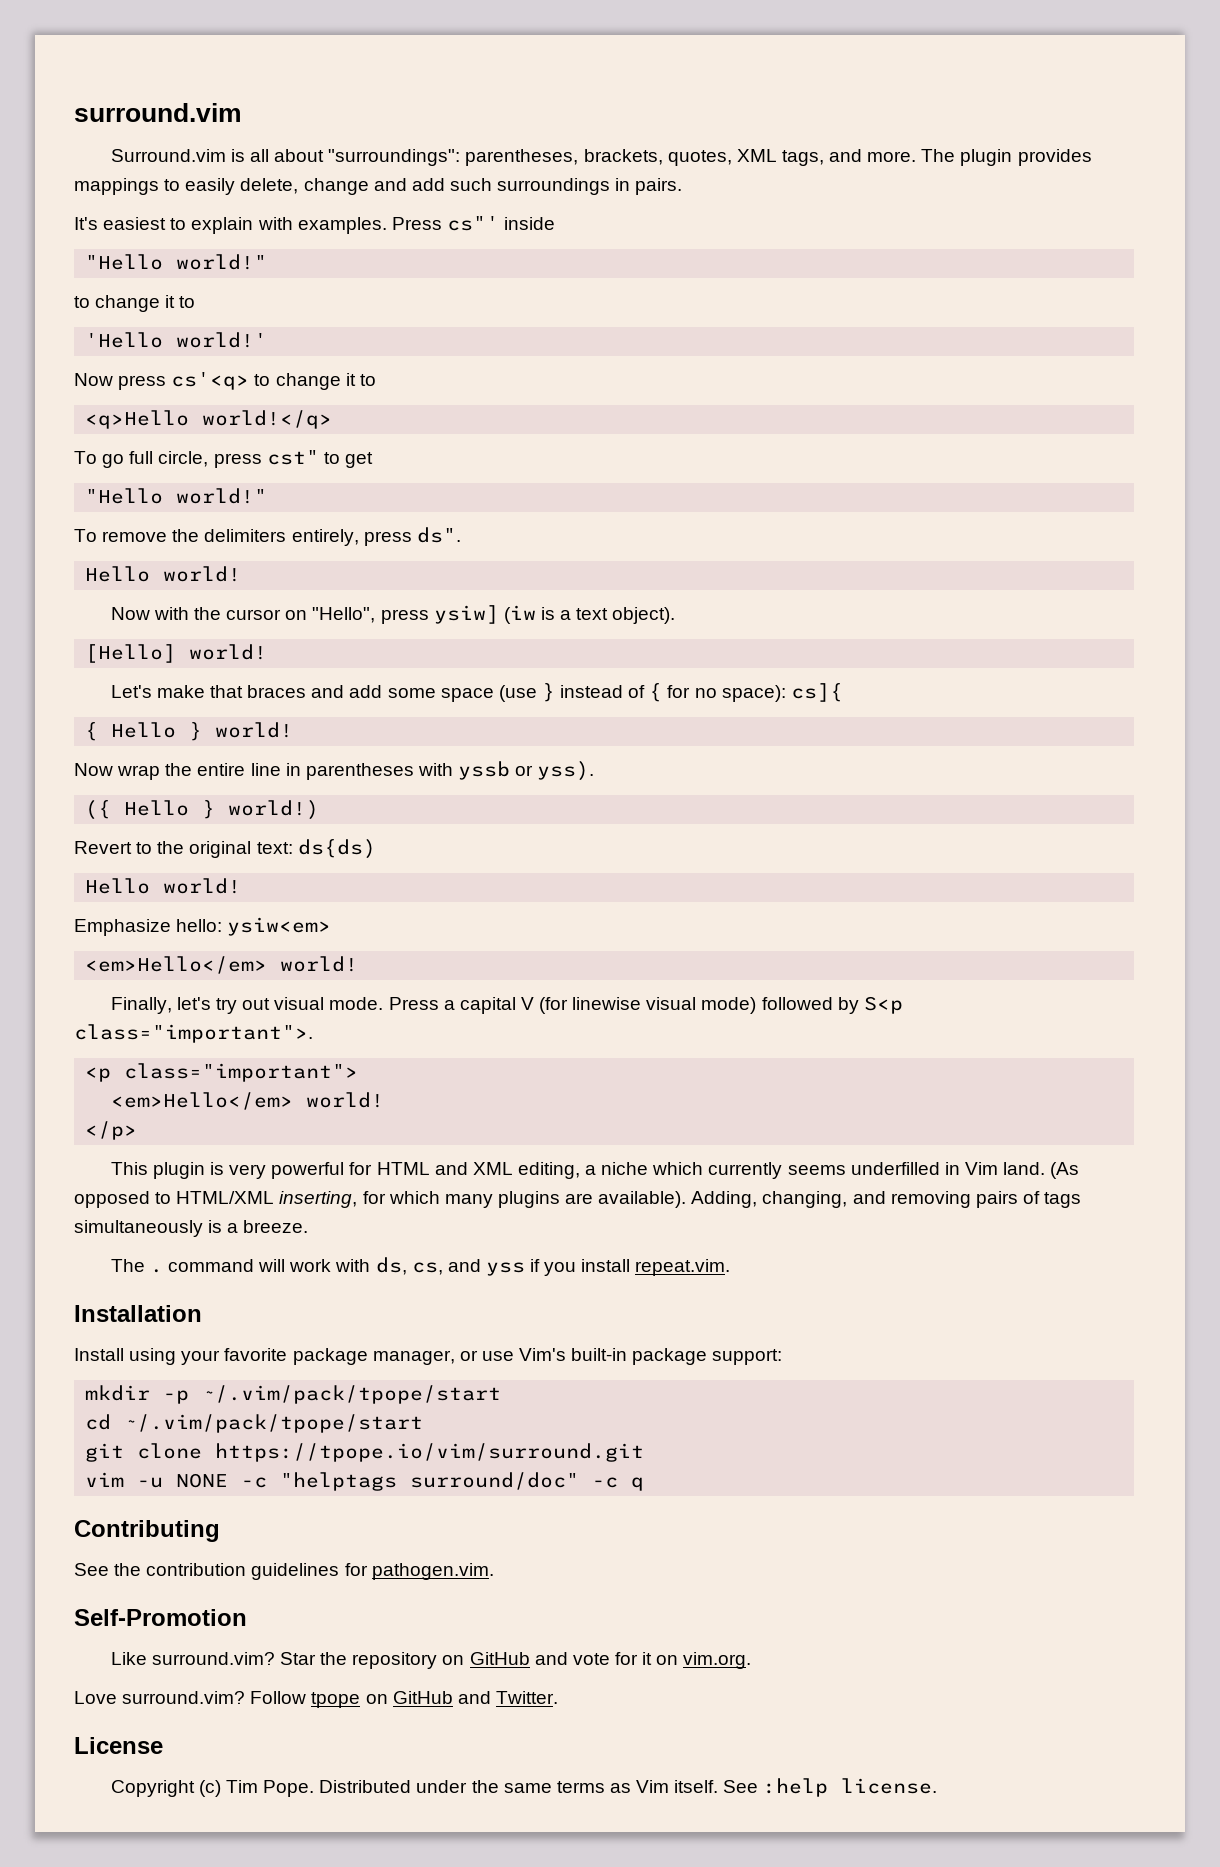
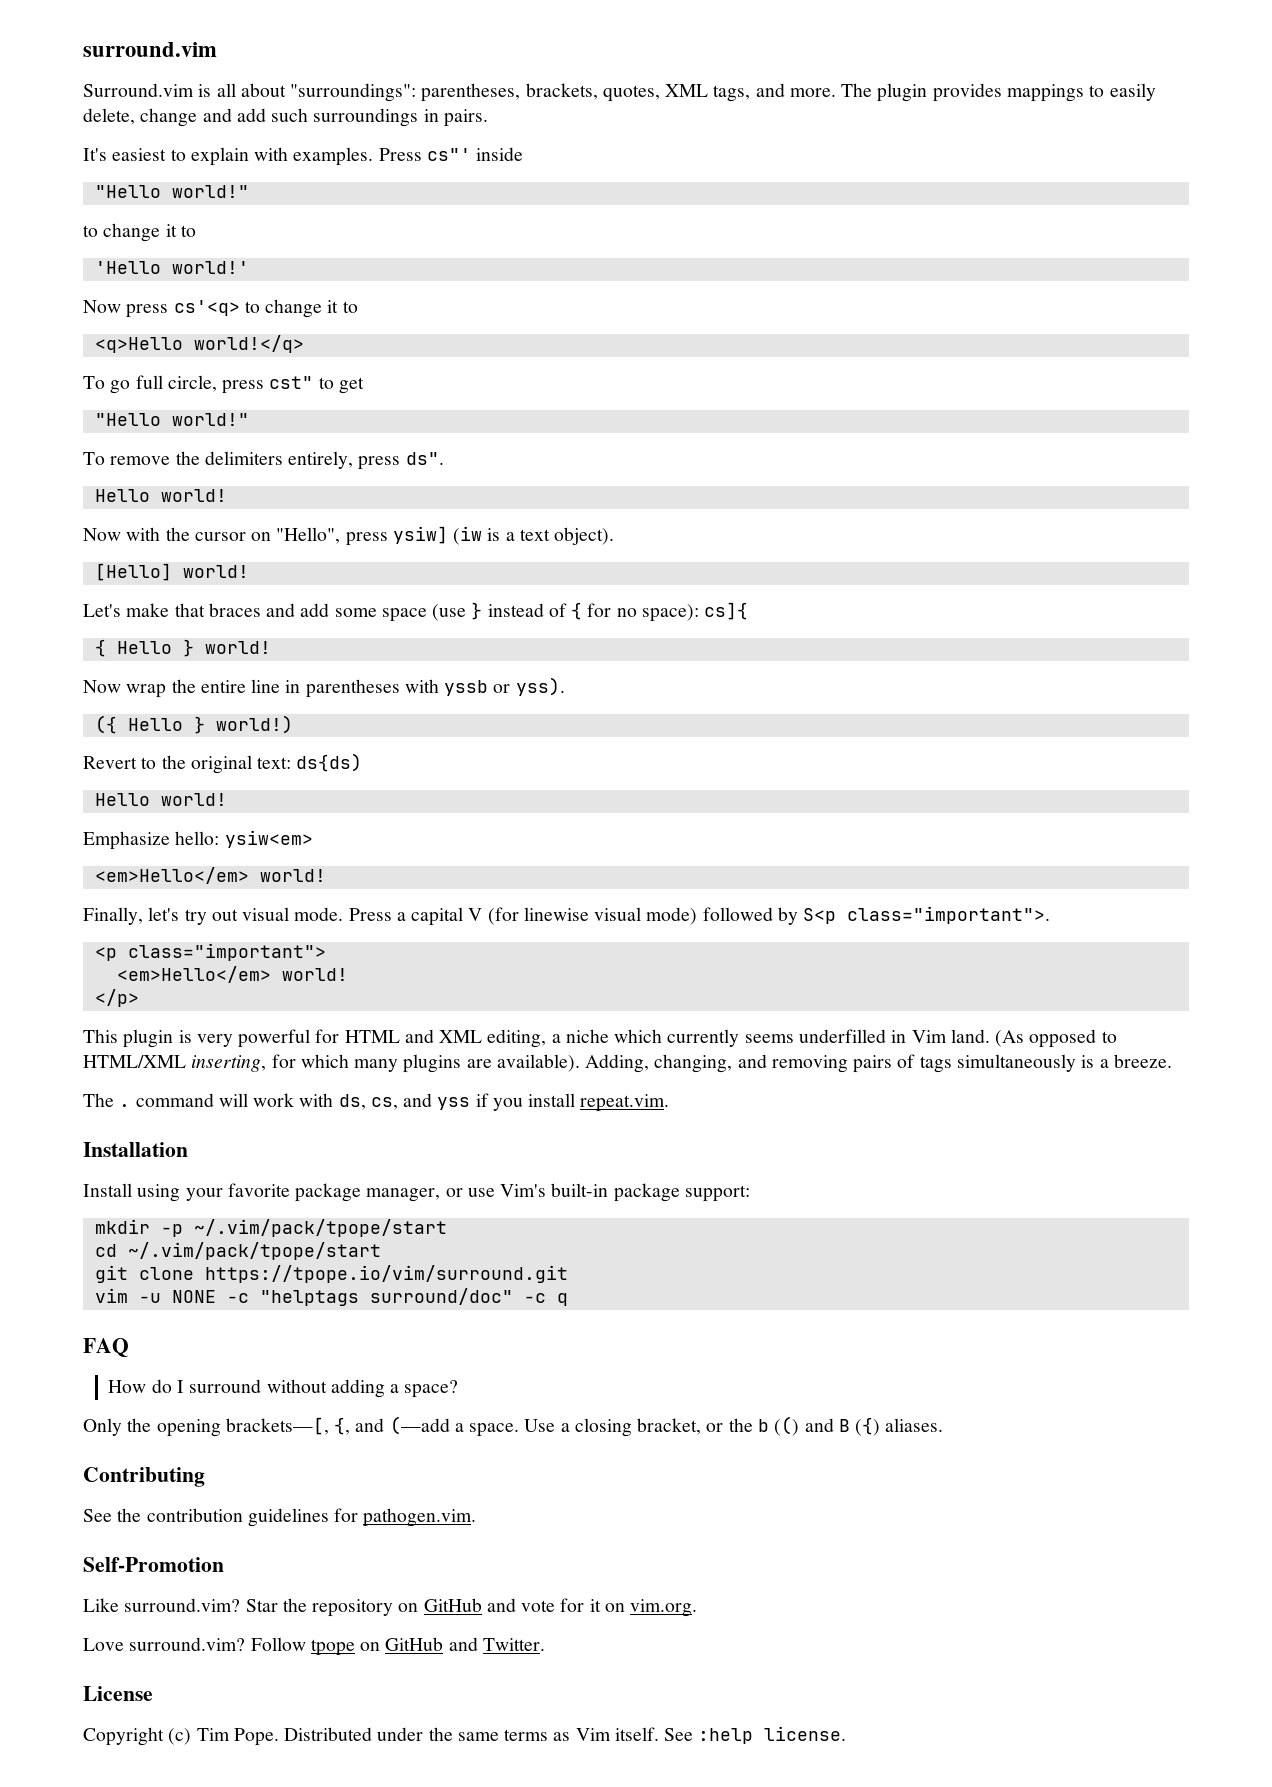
+ FAQ
+ How do I surround without adding a space?
+ Only the opening brackets—[, {, and (—add a space. Use a closing bracket, or the b (() and B ({) aliases.

